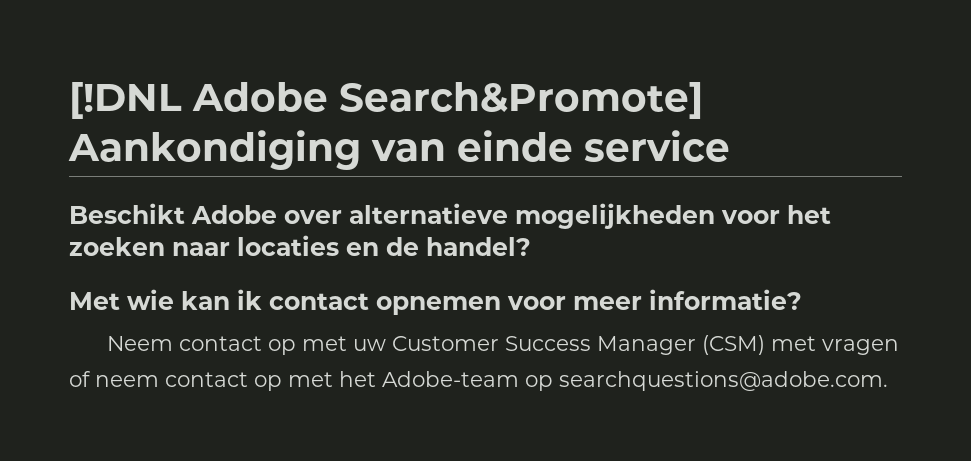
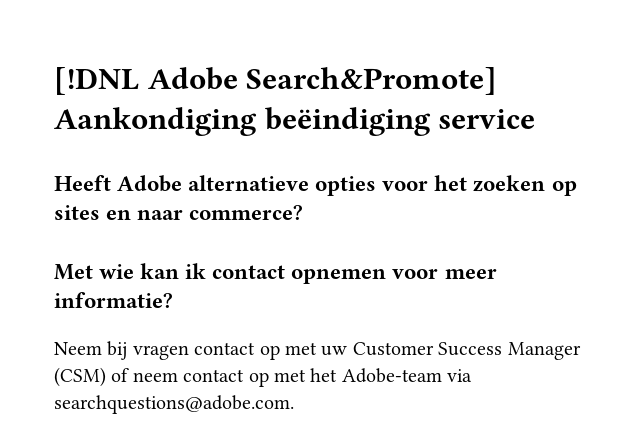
- [!DNL Adobe Search&Promote] Aankondiging van einde service
+ [!DNL Adobe Search&Promote] Aankondiging beëindiging service
- Beschikt Adobe over alternatieve mogelijkheden voor het zoeken naar locaties en de handel?
+ Heeft Adobe alternatieve opties voor het zoeken op sites en naar commerce?
- Neem contact op met uw Customer Success Manager (CSM) met vragen of neem contact op met het Adobe-team op searchquestions@adobe.com.
+ Neem bij vragen contact op met uw Customer Success Manager (CSM) of neem contact op met het Adobe-team via searchquestions@adobe.com.

